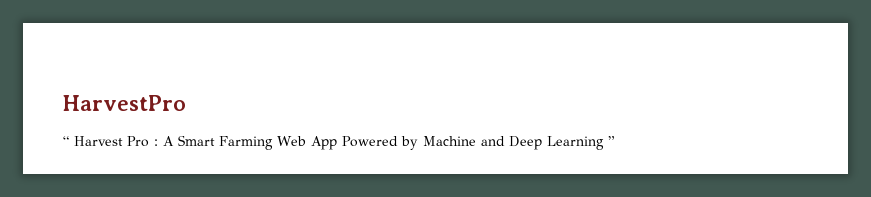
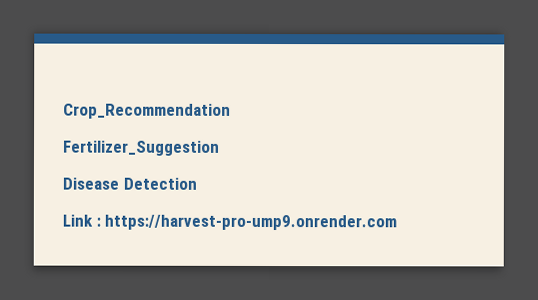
- HarvestPro
- “ Harvest Pro : A Smart Farming Web App Powered by Machine and Deep Learning ”
+ Crop_Recommendation
+ Fertilizer_Suggestion
+ Disease Detection
+ Link : https://harvest-pro-ump9.onrender.com

